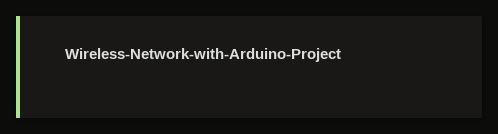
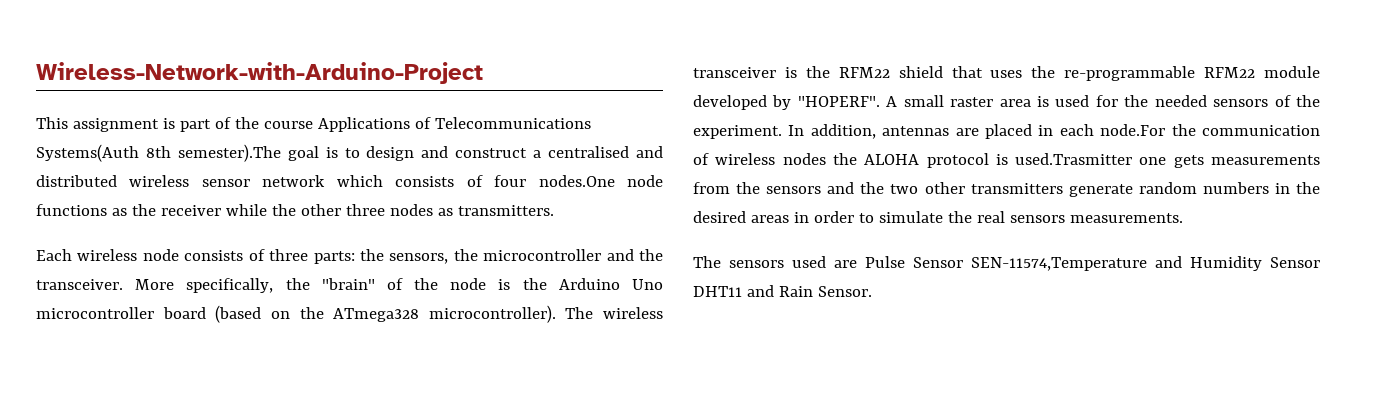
+ This assignment is part of the course Applications of Telecommunications Systems(Auth 8th semester).The goal is to design and construct a centralised and distributed wireless sensor network which consists of four nodes.One node functions as the receiver while the other three nodes as transmitters.
+ Each wireless node consists of three parts: the sensors, the microcontroller and the transceiver. More specifically, the "brain" of the node is the Arduino Uno microcontroller board (based on the ATmega328 microcontroller). The wireless transceiver is the RFM22 shield that uses the re-programmable RFM22 module developed by "HOPERF". A small raster area is used for the needed sensors of the experiment. In addition, antennas are placed in each node.For the communication of wireless nodes the ALOHA protocol is used.Trasmitter one gets measurements from the sensors and the two other transmitters generate random numbers in the desired areas in order to simulate the real sensors measurements.
+ The sensors used are Pulse Sensor SEN-11574,Temperature and Humidity Sensor DHT11 and Rain Sensor.

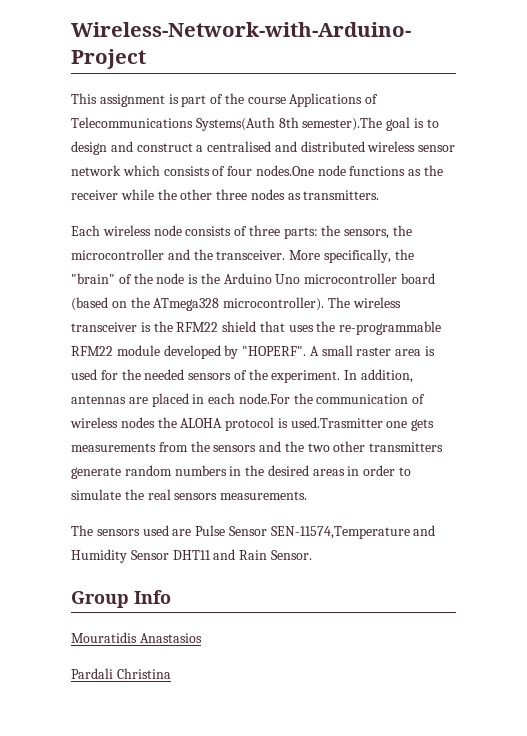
+ Group Info
+ Mouratidis Anastasios
+ Pardali Christina

